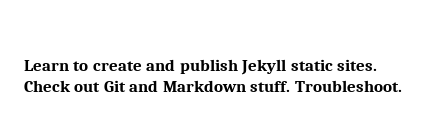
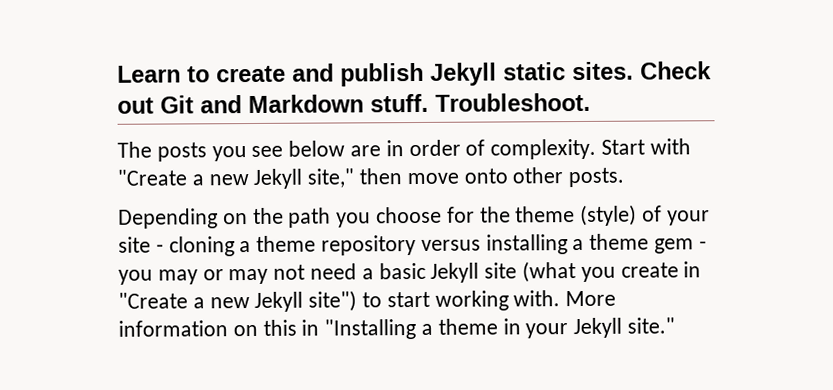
+ The posts you see below are in order of complexity. Start with "Create a new Jekyll site," then move onto other posts.
+ Depending on the path you choose for the theme (style) of your site - cloning a theme repository versus installing a theme gem - you may or may not need a basic Jekyll site (what you create in "Create a new Jekyll site") to start working with. More information on this in "Installing a theme in your Jekyll site."

